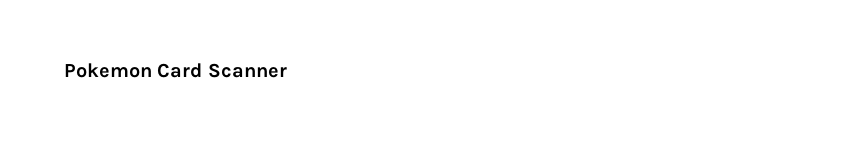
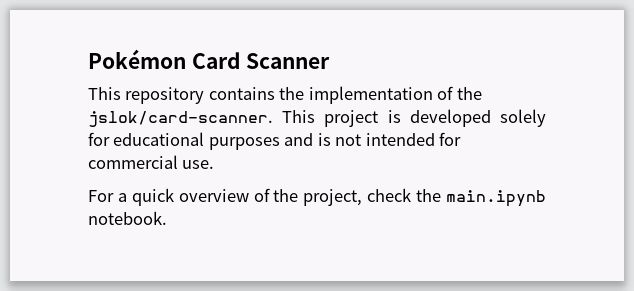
- Pokemon Card Scanner
+ Pokémon Card Scanner
+ This repository contains the implementation of the jslok/card-scanner. This project is developed solely for educational purposes and is not intended for commercial use.
+ For a quick overview of the project, check the main.ipynb notebook.

